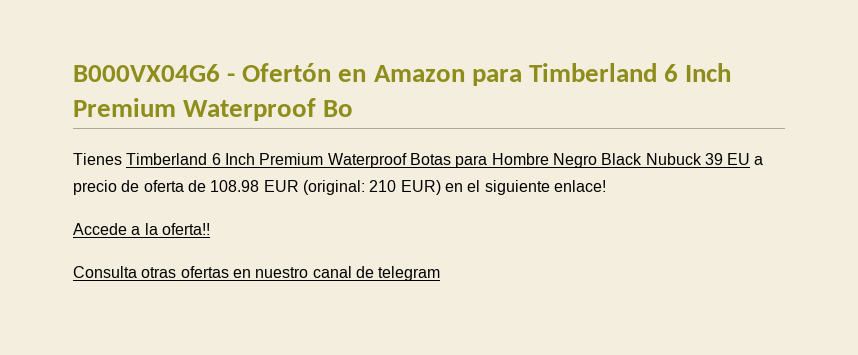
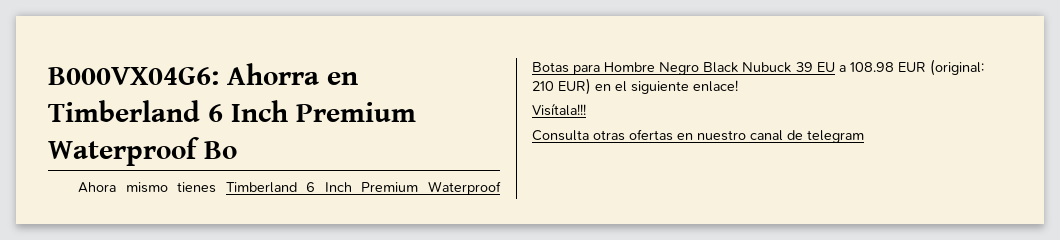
- B000VX04G6 - Ofertón en Amazon para Timberland 6 Inch Premium Waterproof Bo
+ B000VX04G6: Ahorra en Timberland 6 Inch Premium Waterproof Bo
- Tienes Timberland 6 Inch Premium Waterproof Botas para Hombre Negro Black Nubuck 39 EU a precio de oferta de 108.98 EUR (original: 210 EUR) en el siguiente enlace!
+ Ahora mismo tienes Timberland 6 Inch Premium Waterproof Botas para Hombre Negro Black Nubuck 39 EU a 108.98 EUR (original: 210 EUR) en el siguiente enlace!
- Accede a la oferta!!
+ Visítala!!!

